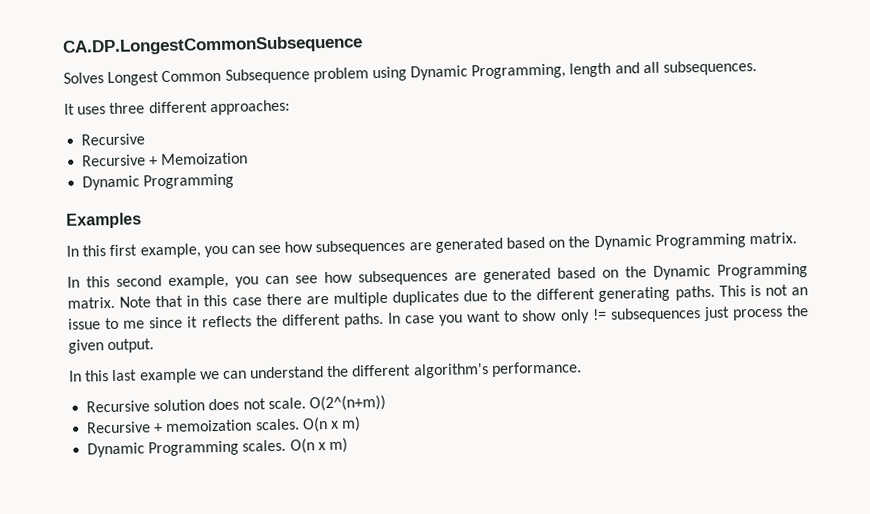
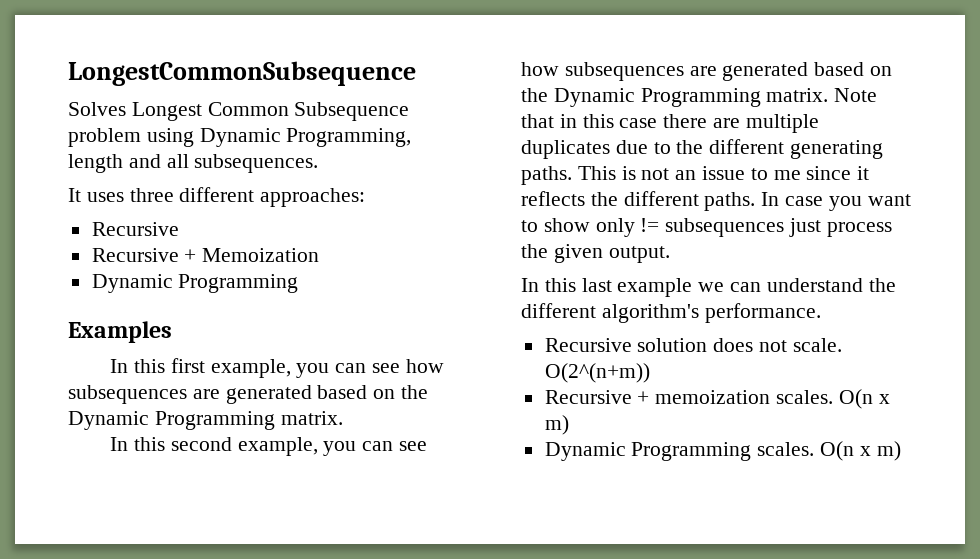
- CA.DP.LongestCommonSubsequence
+ LongestCommonSubsequence

